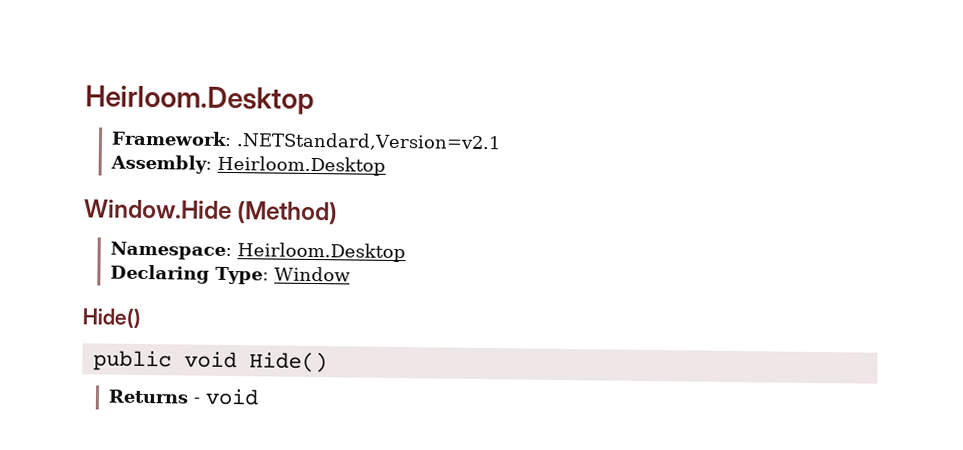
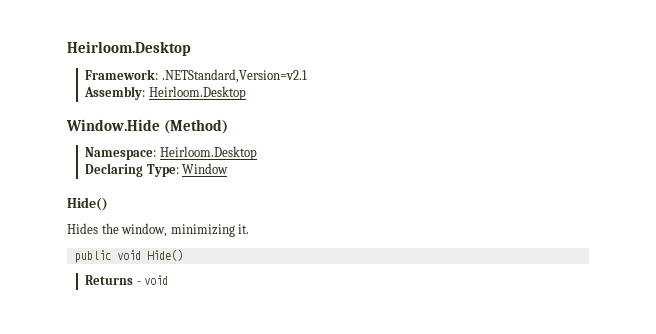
+ Hides the window, minimizing it.

